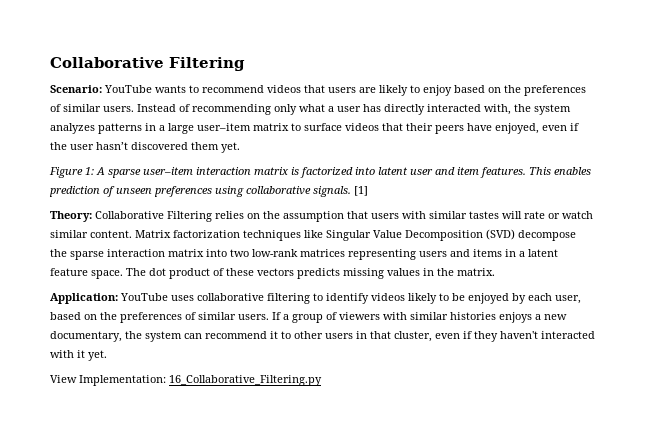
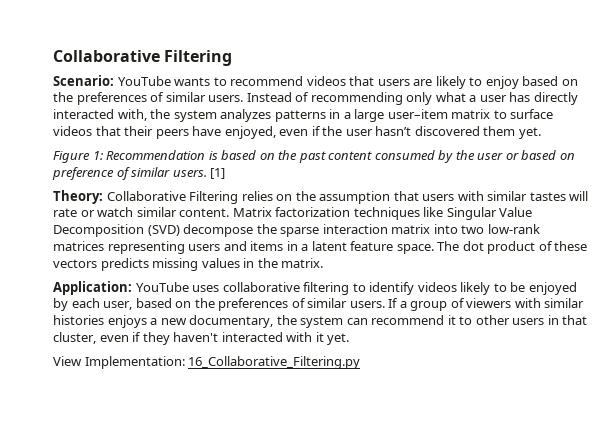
- Figure 1: A sparse user–item interaction matrix is factorized into latent user and item features. This enables prediction of unseen preferences using collaborative signals.
+ Figure 1: Recommendation is based on the past content consumed by the user or based on preference of similar users.

